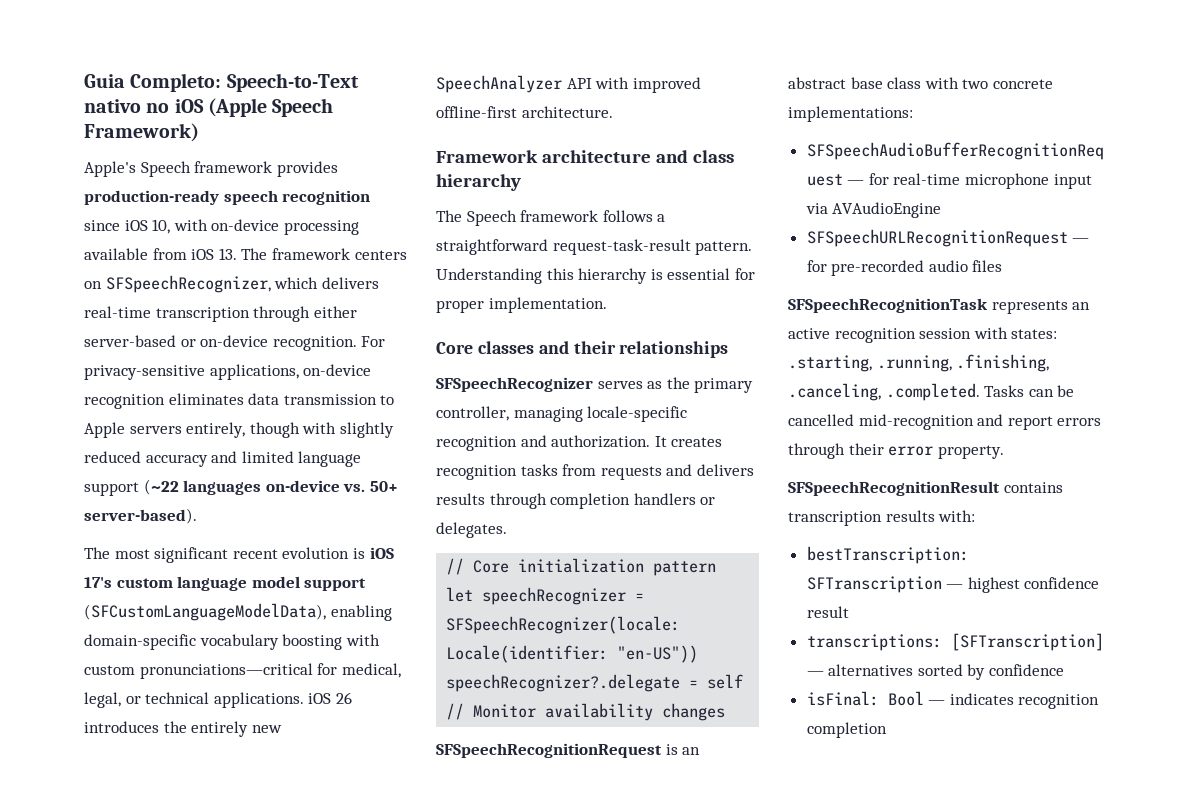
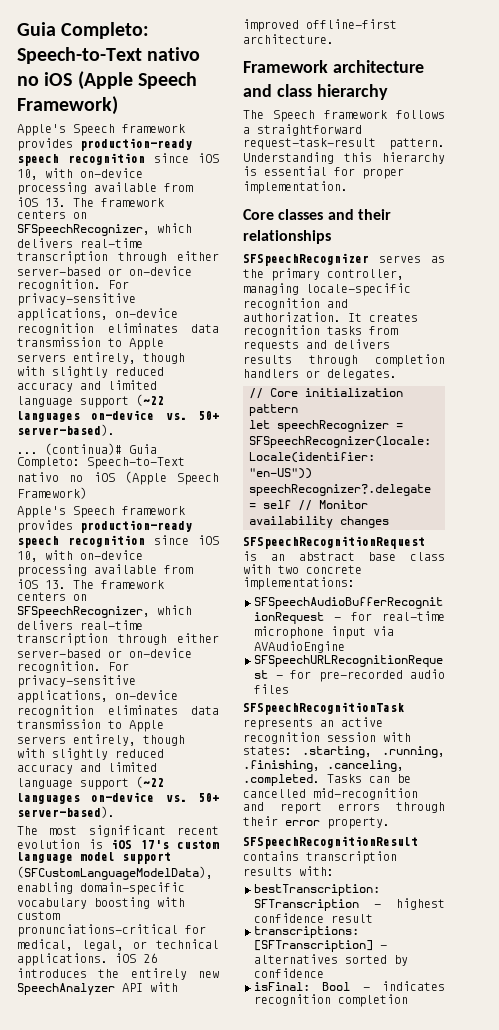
+ ... (continua)# Guia Completo: Speech-to-Text nativo no iOS (Apple Speech Framework)
+ Apple's Speech framework provides production-ready speech recognition since iOS 10, with on-device processing available from iOS 13. The framework centers on SFSpeechRecognizer, which delivers real-time transcription through either server-based or on-device recognition. For privacy-sensitive applications, on-device recognition eliminates data transmission to Apple servers entirely, though with slightly reduced accuracy and limited language support (~22 languages on-device vs. 50+ server-based).

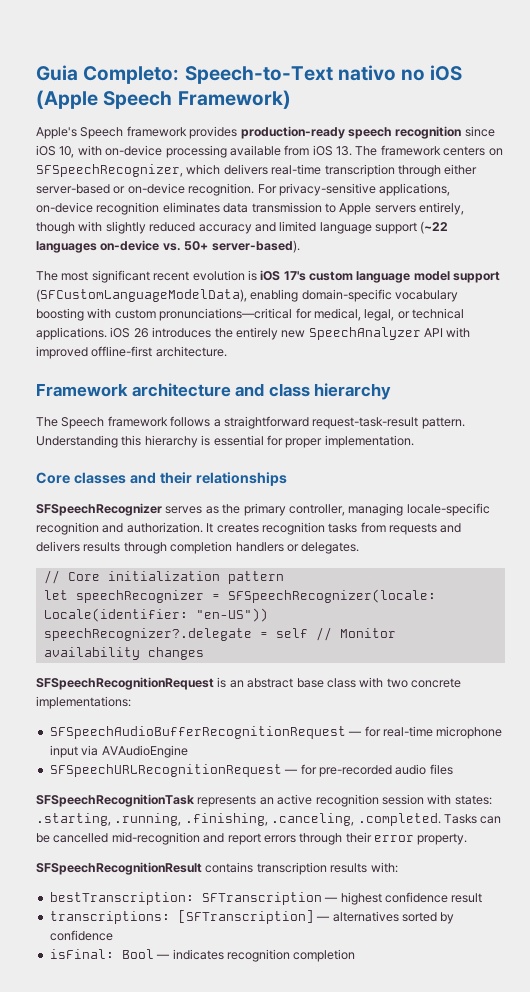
- ... (continua)# Guia Completo: Speech-to-Text nativo no iOS (Apple Speech Framework)
- Apple's Speech framework provides production-ready speech recognition since iOS 10, with on-device processing available from iOS 13. The framework centers on SFSpeechRecognizer, which delivers real-time transcription through either server-based or on-device recognition. For privacy-sensitive applications, on-device recognition eliminates data transmission to Apple servers entirely, though with slightly reduced accuracy and limited language support (~22 languages on-device vs. 50+ server-based).

